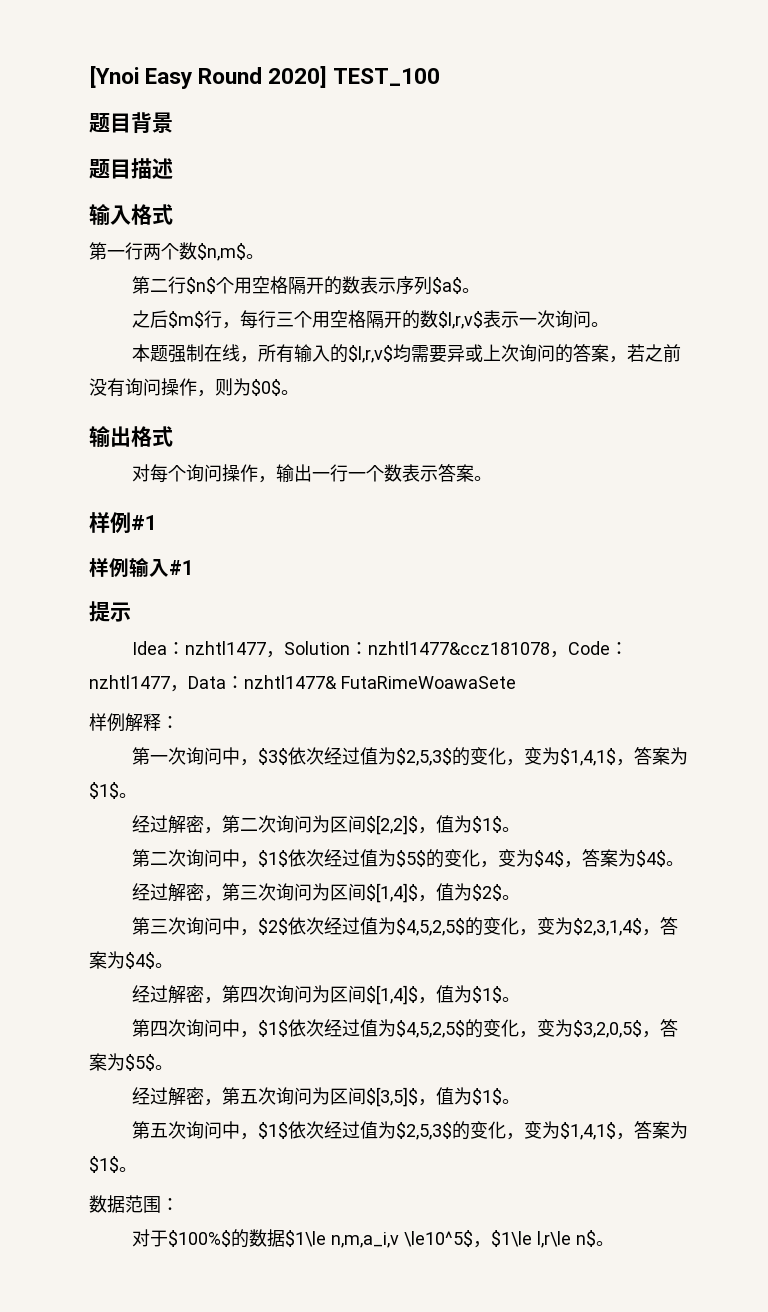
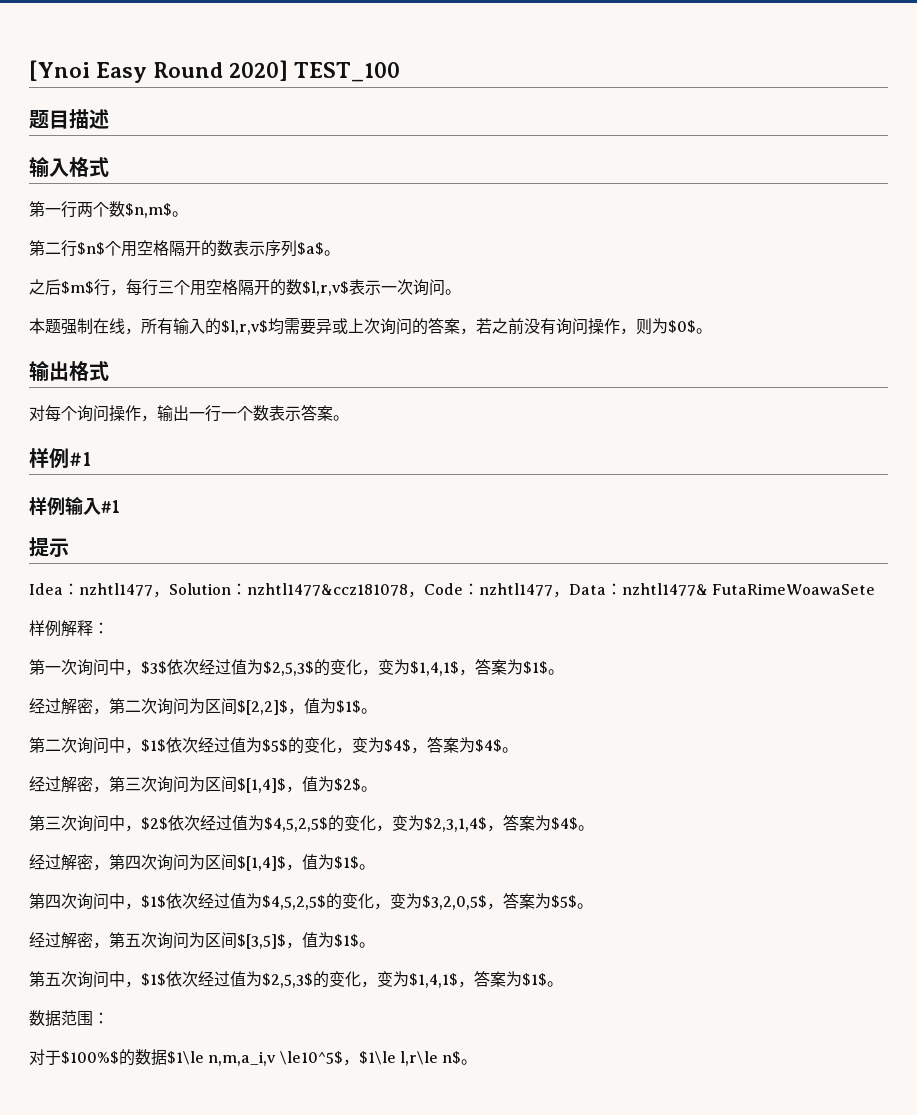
- 题目背景

